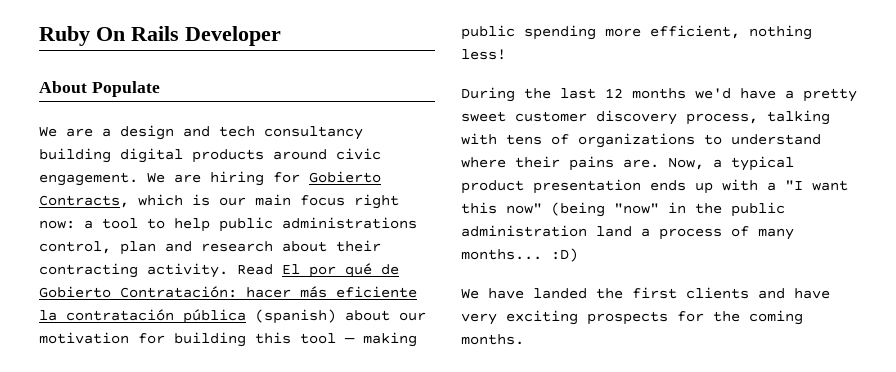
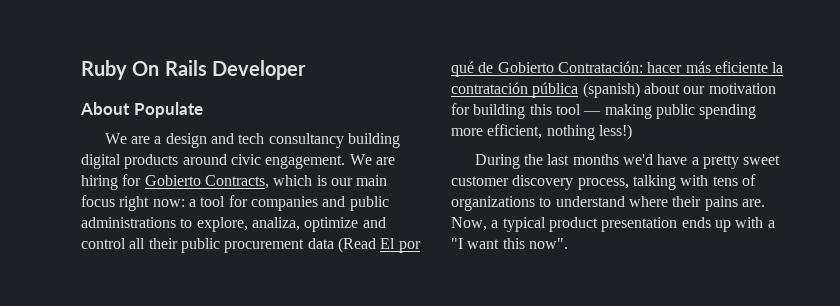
- We are hiring for Gobierto Contracts, which is our main focus right now: a tool to help public administrations control, plan and research about their contracting activity. Read El por qué de Gobierto Contratación: hacer más eficiente la contratación pública (spanish) about our motivation for building this tool — making public spending more efficient, nothing less!
+ We are hiring for Gobierto Contracts, which is our main focus right now: a tool for companies and public administrations to explore, analiza, optimize and control all their public procurement data (Read El por qué de Gobierto Contratación: hacer más eficiente la contratación pública (spanish) about our motivation for building this tool — making public spending more efficient, nothing less!)
- During the last 12 months we'd have a pretty sweet customer discovery process, talking with tens of organizations to understand where their pains are.
+ During the last months we'd have a pretty sweet customer discovery process, talking with tens of organizations to understand where their pains are.
- Now, a typical product presentation ends up with a "I want this now" (being "now" in the public administration land a process of many months... :D)
- We have landed the first clients and have very exciting prospects for the coming months.
+ Now, a typical product presentation ends up with a "I want this now".

